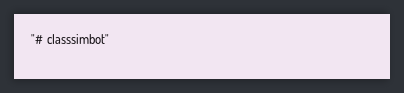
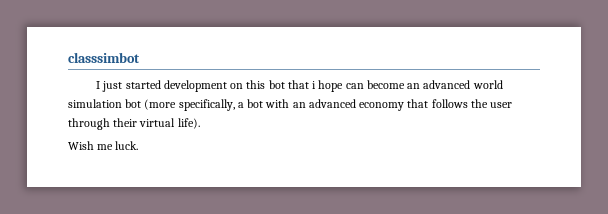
- "# classsimbot"
+ classsimbot
+ I just started development on this bot that i hope can become an advanced world simulation bot (more specifically, a bot with an advanced economy that follows the user through their virtual life).
+ Wish me luck.

